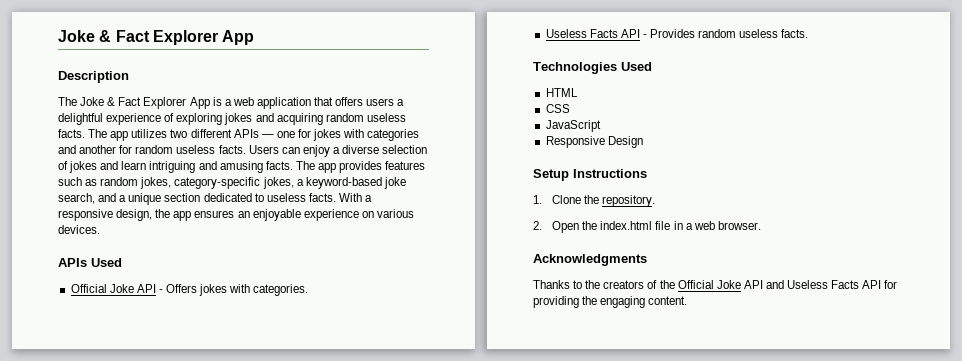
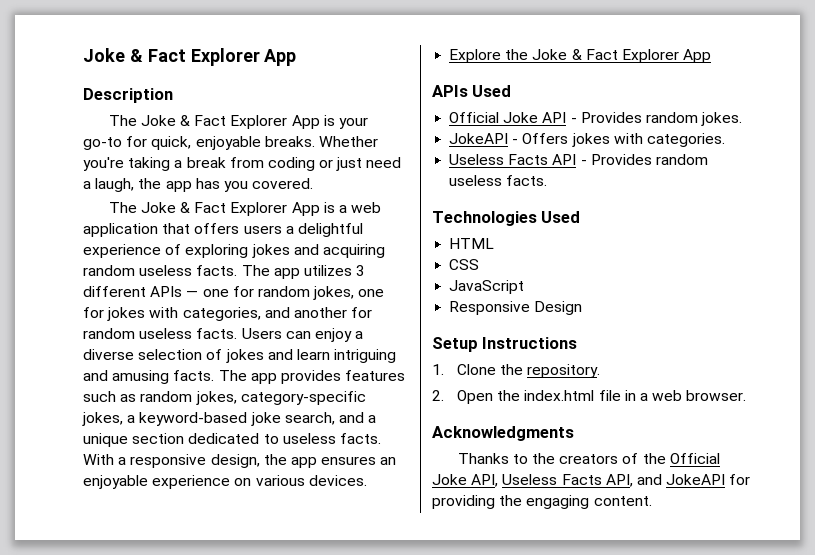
+ The Joke & Fact Explorer App is your go-to for quick, enjoyable breaks. Whether you're taking a break from coding or just need a laugh, the app has you covered.
- The app utilizes two different APIs — one for jokes with categories and another for random useless facts.
+ The app utilizes 3 different APIs — one for random jokes, one for jokes with categories, and another for random useless facts.
+ Explore the Joke & Fact Explorer App
- Official Joke API - Offers jokes with categories.
+ Official Joke API - Provides random jokes.
+ JokeAPI - Offers jokes with categories.
- Thanks to the creators of the Official Joke API and Useless Facts API for providing the engaging content.
+ Thanks to the creators of the Official Joke API, Useless Facts API, and JokeAPI for providing the engaging content.

